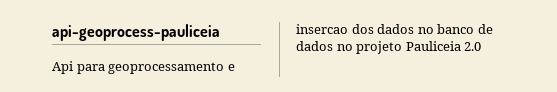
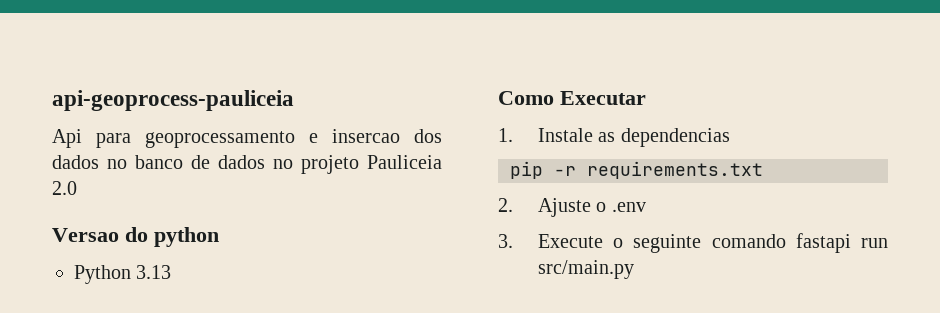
+ Versao do python
+ Python 3.13
+ Como Executar
+ 1. Instale as dependencias
+ pip -r requirements.txt
+ 2. Ajuste o .env
+ 3. Execute o seguinte comando fastapi run src/main.py

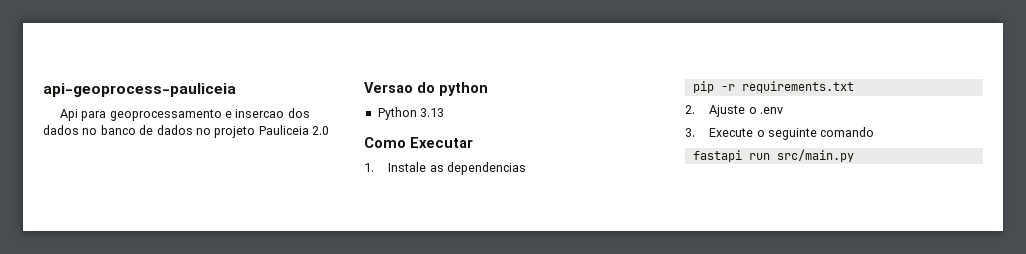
- 3. Execute o seguinte comando fastapi run src/main.py
+ 3. Execute o seguinte comando
+ fastapi run src/main.py

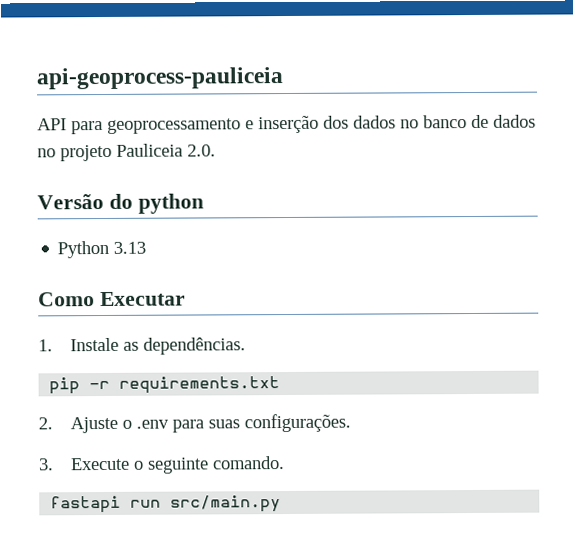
- Api para geoprocessamento e insercao dos dados no banco de dados no projeto Pauliceia 2.0
- Versao do python
+ API para geoprocessamento e inserção dos dados no banco de dados no projeto Pauliceia 2.0.
+ Versão do python
- 1. Instale as dependencias
+ 1. Instale as dependências.
- 2. Ajuste o .env
+ 2. Ajuste o .env para suas configurações.
- 3. Execute o seguinte comando
+ 3. Execute o seguinte comando.

